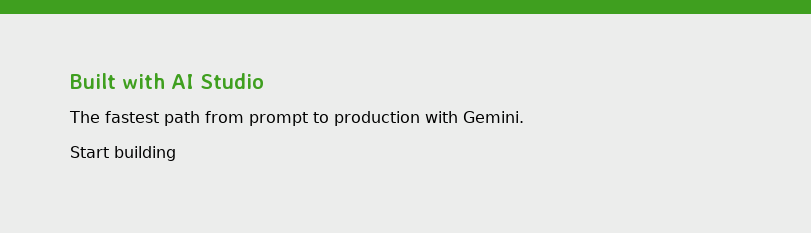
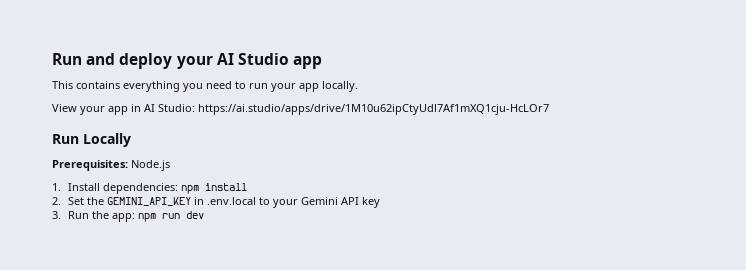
- Built with AI Studio
- The fastest path from prompt to production with Gemini.
- Start building
+ Run and deploy your AI Studio app
+ This contains everything you need to run your app locally.
+ View your app in AI Studio: https://ai.studio/apps/drive/1M10u62ipCtyUdl7Af1mXQ1cju-HcLOr7
+ Run Locally
+ Prerequisites: Node.js
+ 1. Install dependencies: npm install
+ 2. Set the GEMINI_API_KEY in .env.local to your Gemini API key
+ 3. Run the app: npm run dev

